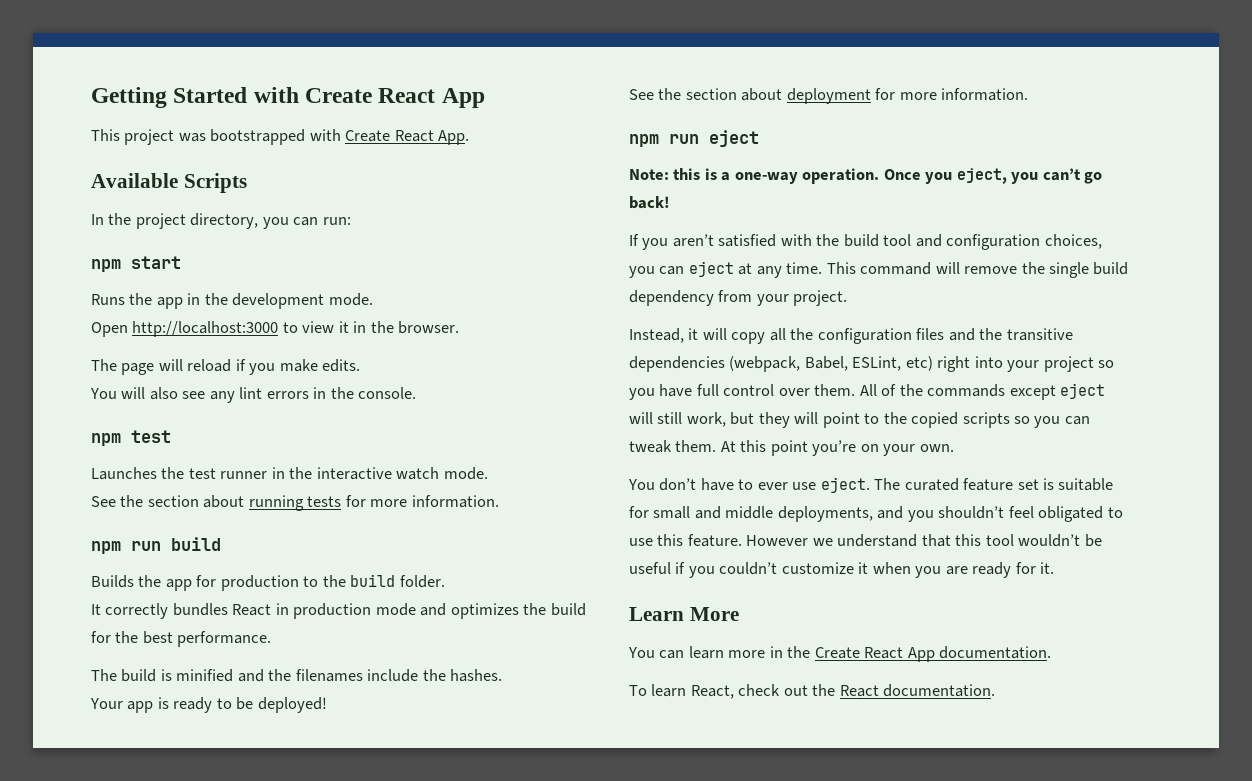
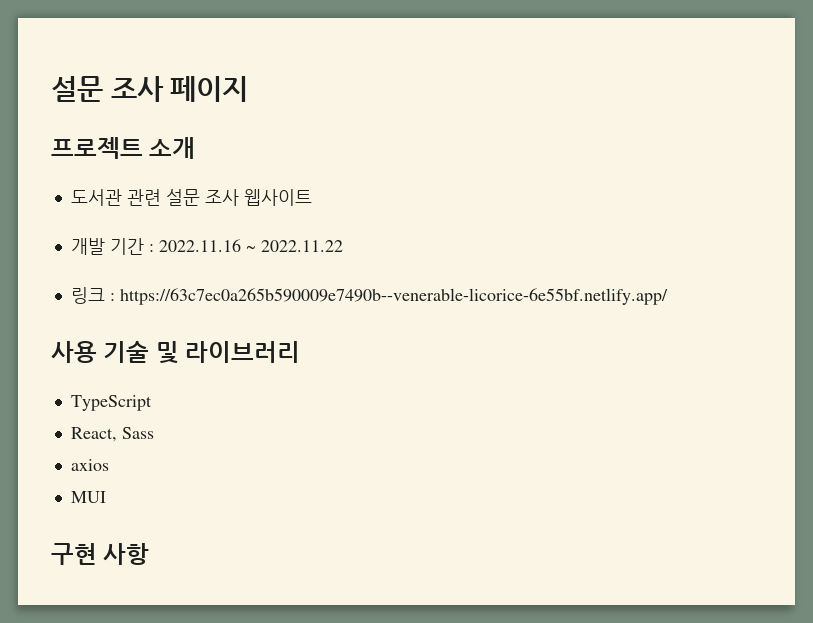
- Getting Started with Create React App
- This project was bootstrapped with Create React App.
- Available Scripts
- In the project directory, you can run:
- npm start
- Runs the app in the development mode.
- Open http://localhost:3000 to view it in the browser.
- The page will reload if you make edits.
- You will also see any lint errors in the console.
- npm test
- Launches the test runner in the interactive watch mode.
- See the section about running tests for more information.
- npm run build
- Builds the app for production to the build folder.
- It correctly bundles React in production mode and optimizes the build for the best performance.
- The build is minified and the filenames include the hashes.
- Your app is ready to be deployed!
- See the section about deployment for more information.
- npm run eject
- Note: this is a one-way operation. Once you eject, you can’t go back!
- If you aren’t satisfied with the build tool and configuration choices, you can eject at any time. This command will remove the single build dependency from your project.
- Instead, it will copy all the configuration files and the transitive dependencies (webpack, Babel, ESLint, etc) right into your project so you have full control over them. All of the commands except eject will still work, but they will point to the copied scripts so you can tweak them. At this point you’re on your own.
- You don’t have to ever use eject. The curated feature set is suitable for small and middle deployments, and you shouldn’t feel obligated to use this feature. However we understand that this tool wouldn’t be useful if you couldn’t customize it when you are ready for it.
- Learn More
- You can learn more in the Create React App documentation.
- To learn React, check out the React documentation.
+ 설문 조사 페이지
+ 프로젝트 소개
+ 도서관 관련 설문 조사 웹사이트
+ 개발 기간 : 2022.11.16 ~ 2022.11.22
+ 링크 : https://63c7ec0a265b590009e7490b--venerable-licorice-6e55bf.netlify.app/
+ 사용 기술 및 라이브러리
+ TypeScript
+ React, Sass
+ axios
+ MUI
+ 구현 사항

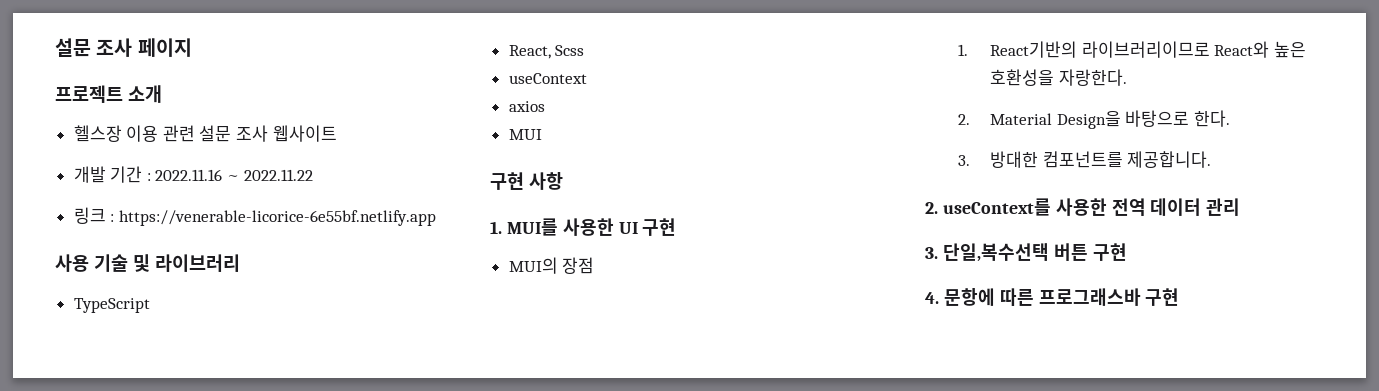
- 도서관 관련 설문 조사 웹사이트
+ 헬스장 이용 관련 설문 조사 웹사이트
- 링크 : https://63c7ec0a265b590009e7490b--venerable-licorice-6e55bf.netlify.app/
+ 링크 : https://venerable-licorice-6e55bf.netlify.app
- React, Sass
+ React, Scss
+ useContext
+ 1. MUI를 사용한 UI 구현
+ MUI의 장점
+ 1. React기반의 라이브러리이므로 React와 높은 호환성을 자랑한다.
+ 2. Material Design을 바탕으로 한다.
+ 3. 방대한 컴포넌트를 제공합니다.
+ 2. useContext를 사용한 전역 데이터 관리
+ 3. 단일,복수선택 버튼 구현
+ 4. 문항에 따른 프로그래스바 구현

